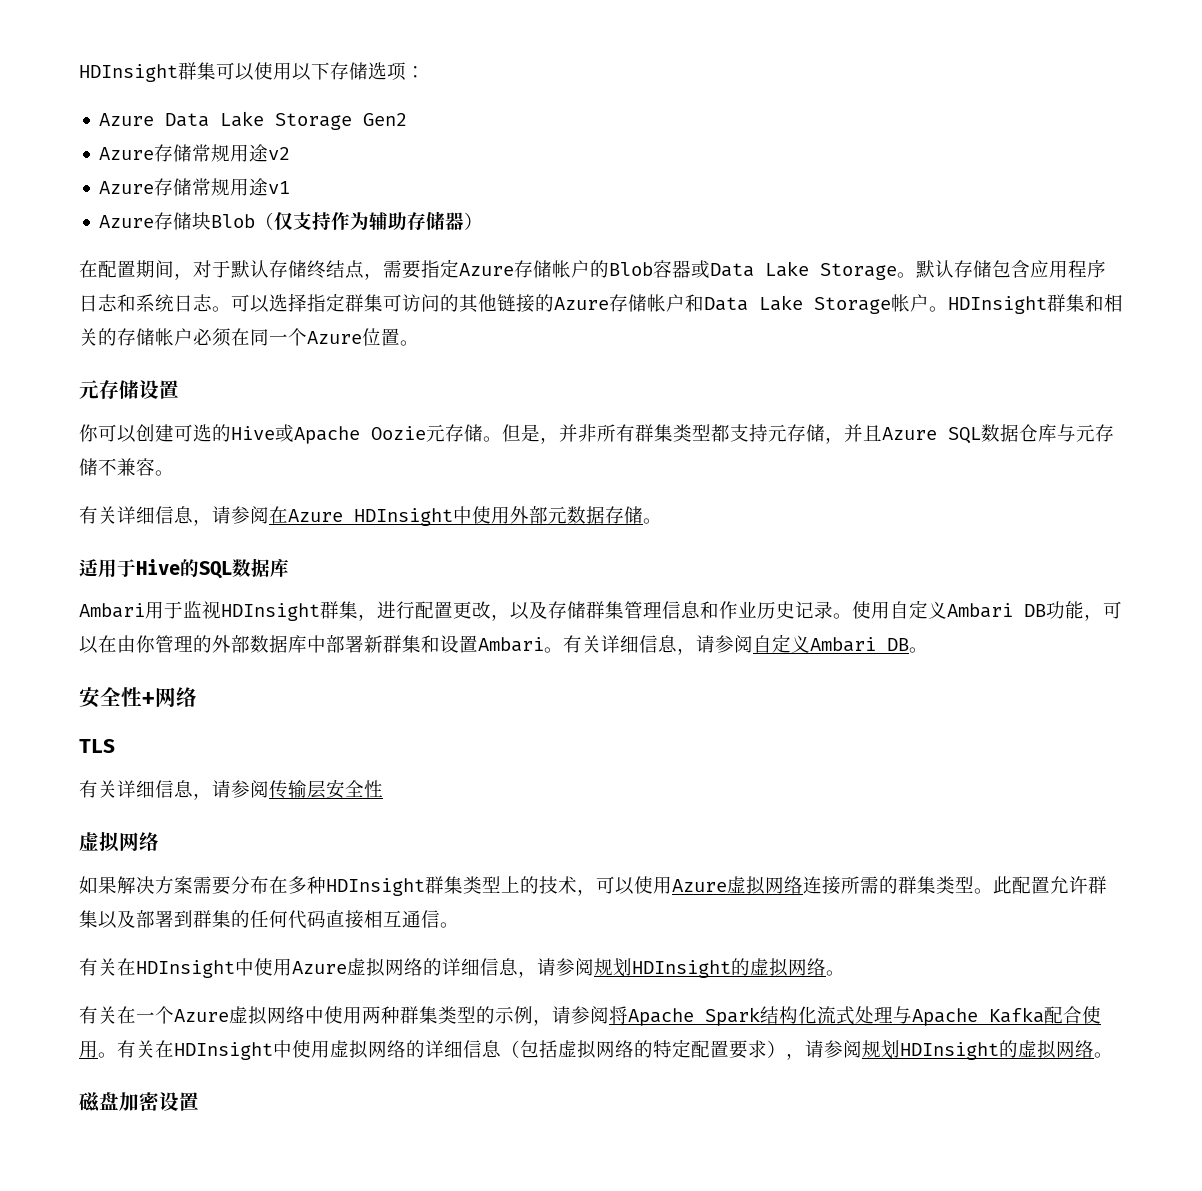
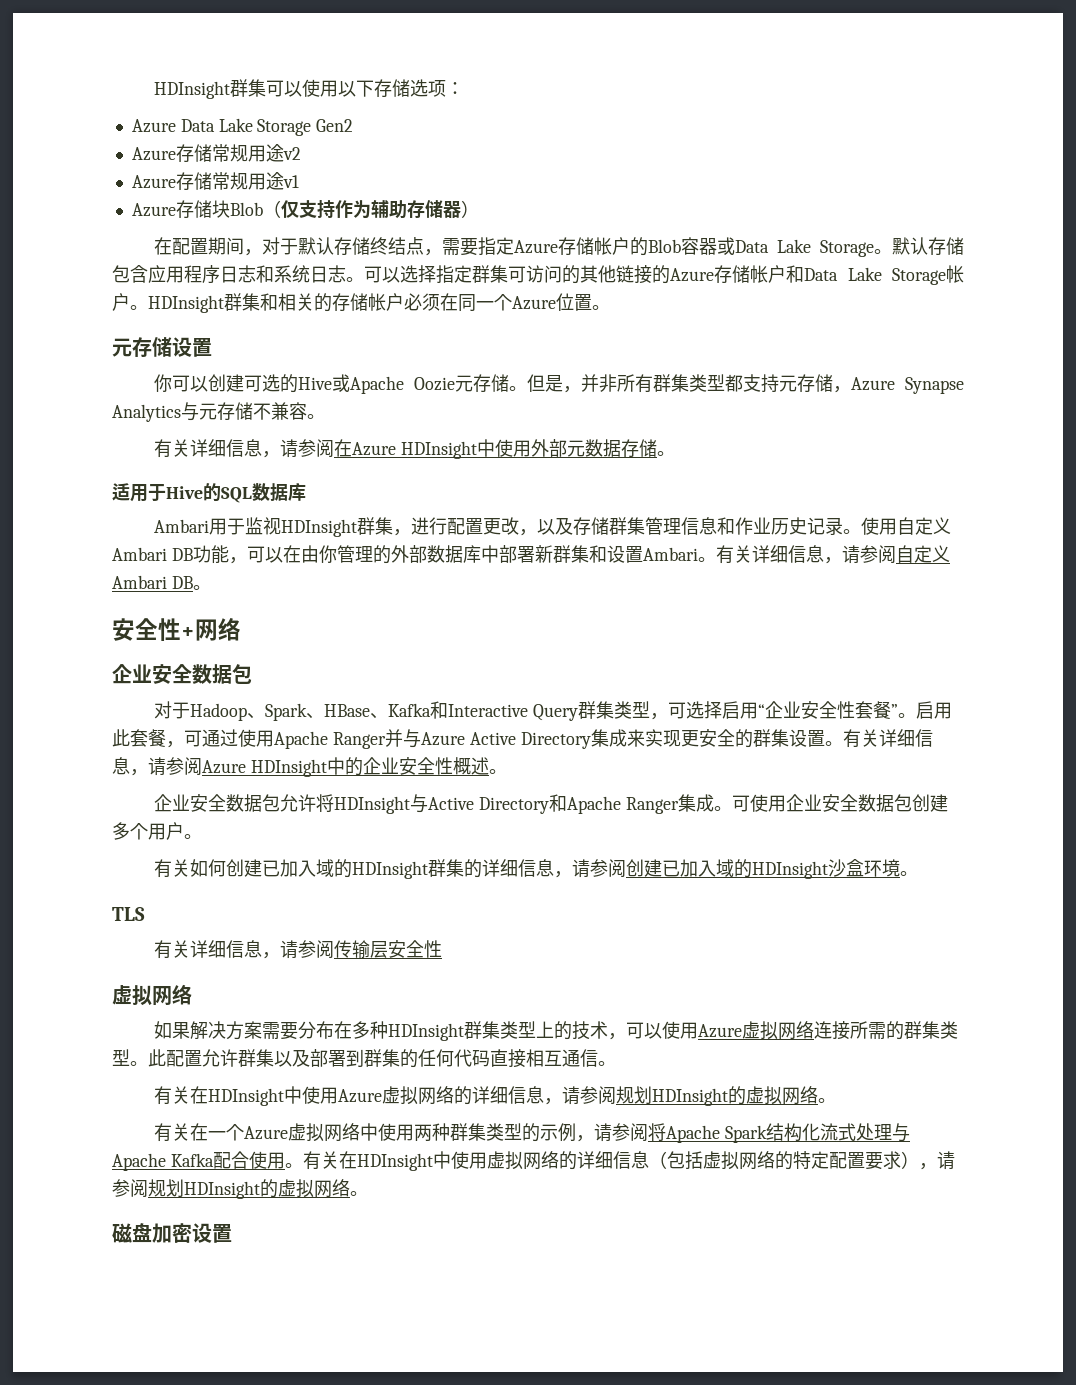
- 但是，并非所有群集类型都支持元存储，并且Azure SQL数据仓库与元存储不兼容。
+ 但是，并非所有群集类型都支持元存储，Azure Synapse Analytics与元存储不兼容。
  安全性+网络
+ 企业安全数据包
+ 对于Hadoop、Spark、HBase、Kafka和Interactive Query群集类型，可选择启用“企业安全性套餐”。启用此套餐，可通过使用Apache Ranger并与Azure Active Directory集成来实现更安全的群集设置。有关详细信息，请参阅Azure HDInsight中的企业安全性概述。
+ 企业安全数据包允许将HDInsight与Active Directory和Apache Ranger集成。可使用企业安全数据包创建多个用户。
+ 有关如何创建已加入域的HDInsight群集的详细信息，请参阅创建已加入域的HDInsight沙盒环境。

